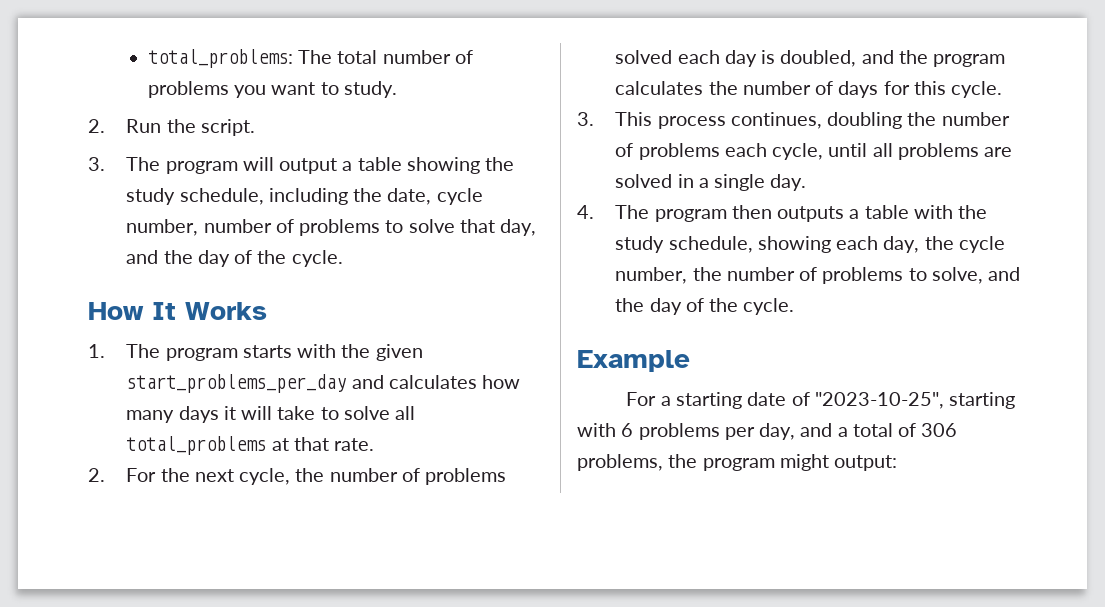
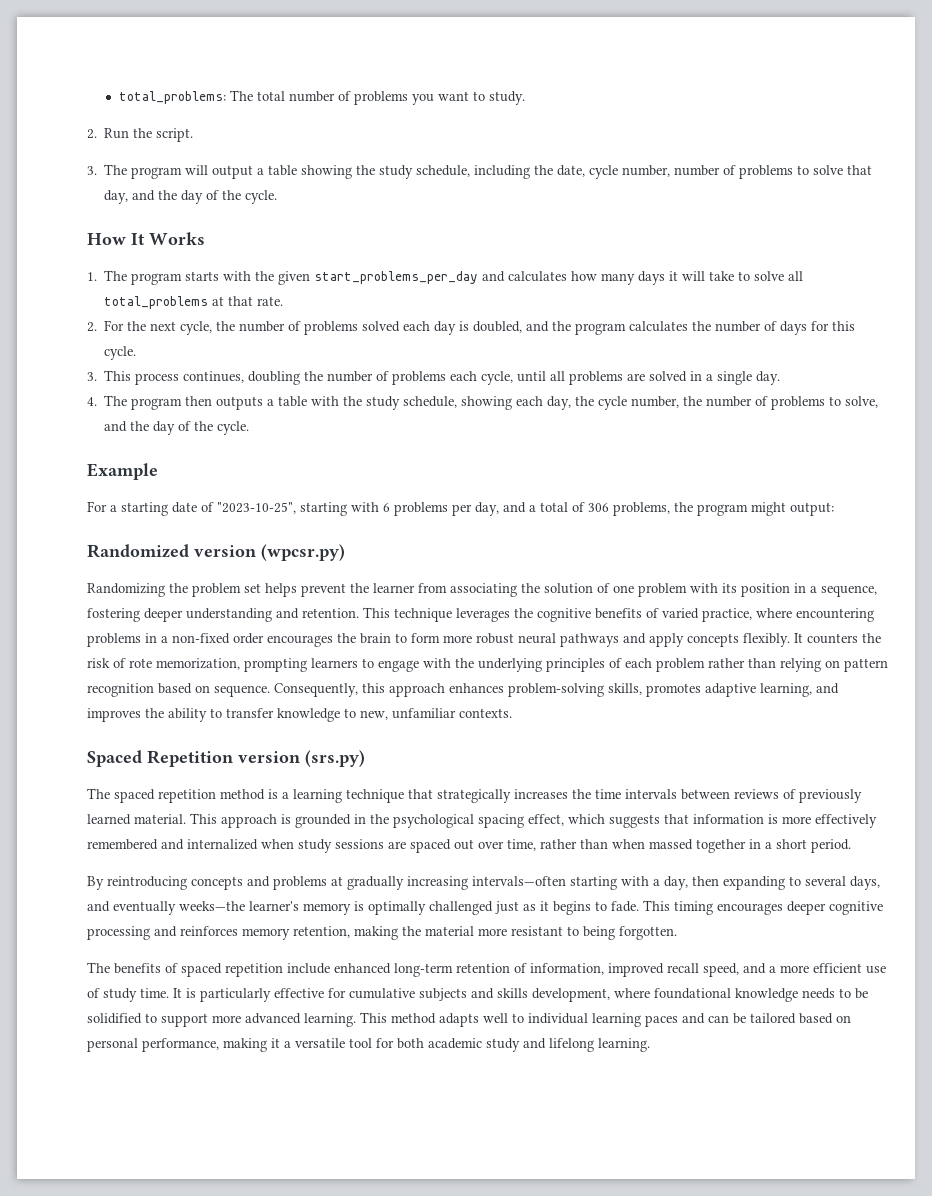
+ Randomized version (wpcsr.py)
+ Randomizing the problem set helps prevent the learner from associating the solution of one problem with its position in a sequence, fostering deeper understanding and retention. This technique leverages the cognitive benefits of varied practice, where encountering problems in a non-fixed order encourages the brain to form more robust neural pathways and apply concepts flexibly. It counters the risk of rote memorization, prompting learners to engage with the underlying principles of each problem rather than relying on pattern recognition based on sequence. Consequently, this approach enhances problem-solving skills, promotes adaptive learning, and improves the ability to transfer knowledge to new, unfamiliar contexts.
+ Spaced Repetition version (srs.py)
+ The spaced repetition method is a learning technique that strategically increases the time intervals between reviews of previously learned material. This approach is grounded in the psychological spacing effect, which suggests that information is more effectively remembered and internalized when study sessions are spaced out over time, rather than when massed together in a short period.
+ By reintroducing concepts and problems at gradually increasing intervals—often starting with a day, then expanding to several days, and eventually weeks—the learner's memory is optimally challenged just as it begins to fade. This timing encourages deeper cognitive processing and reinforces memory retention, making the material more resistant to being forgotten.
+ The benefits of spaced repetition include enhanced long-term retention of information, improved recall speed, and a more efficient use of study time. It is particularly effective for cumulative subjects and skills development, where foundational knowledge needs to be solidified to support more advanced learning. This method adapts well to individual learning paces and can be tailored based on personal performance, making it a versatile tool for both academic study and lifelong learning.

